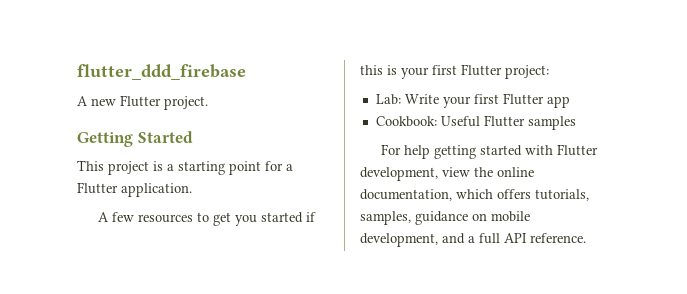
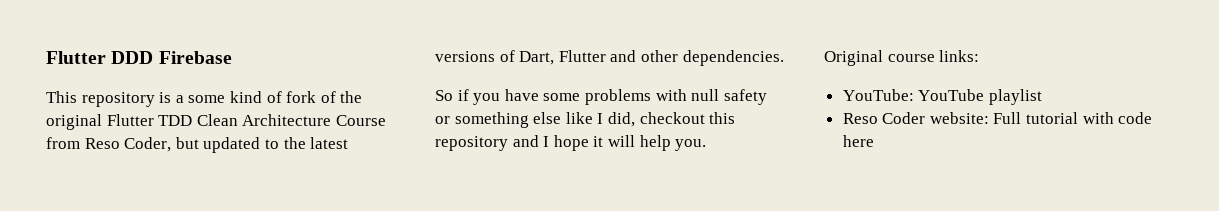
- flutter_ddd_firebase
- A new Flutter project.
- Getting Started
+ Flutter DDD Firebase
- This project is a starting point for a Flutter application.
- A few resources to get you started if this is your first Flutter project:
- Lab: Write your first Flutter app
- Cookbook: Useful Flutter samples
- For help getting started with Flutter development, view the online documentation, which offers tutorials, samples, guidance on mobile development, and a full API reference.
+ This repository is a some kind of fork of the original Flutter TDD Clean Architecture Course from Reso Coder, but updated to the latest versions of Dart, Flutter and other dependencies.
+ So if you have some problems with null safety or something else like I did, checkout this repository and I hope it will help you.
+ Original course links:
+ YouTube: YouTube playlist
+ Reso Coder website: Full tutorial with code here

